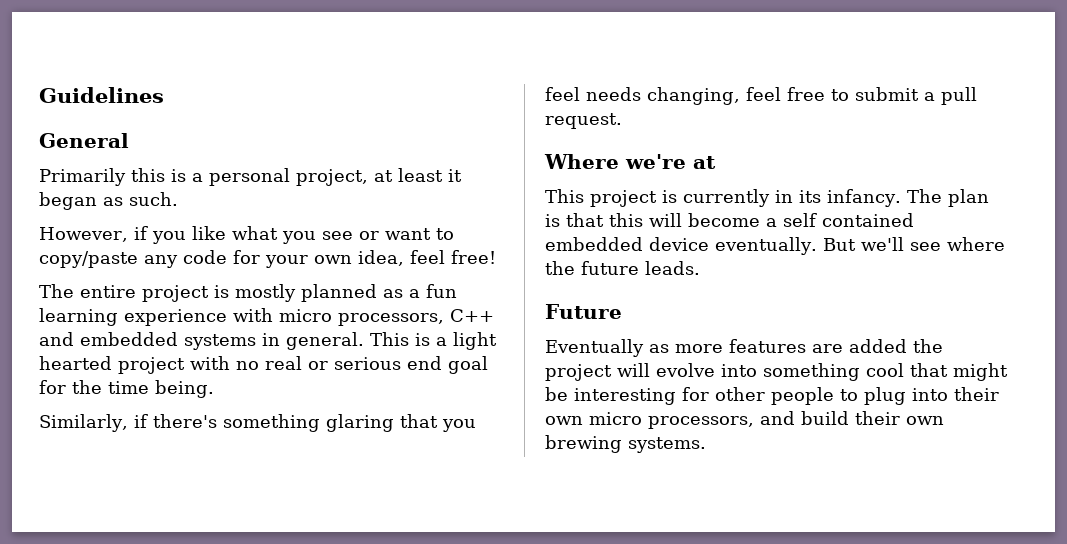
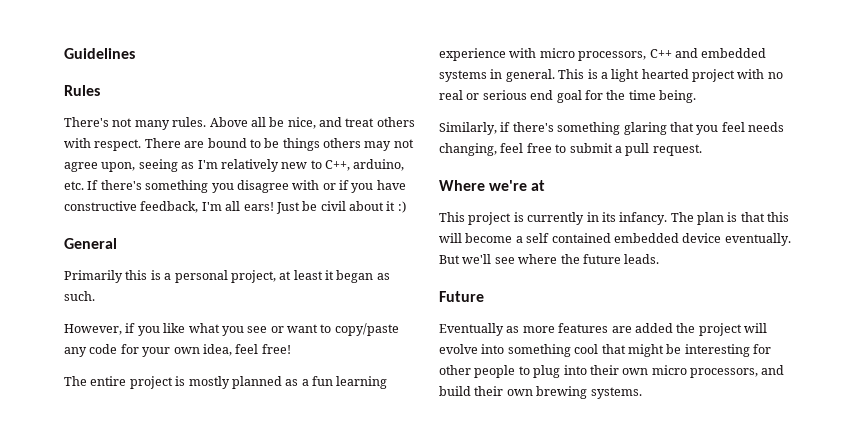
+ Rules
+ There's not many rules. Above all be nice, and treat others with respect. There are bound to be things others may not agree upon, seeing as I'm relatively new to C++, arduino, etc. If there's something you disagree with or if you have constructive feedback, I'm all ears! Just be civil about it :)

